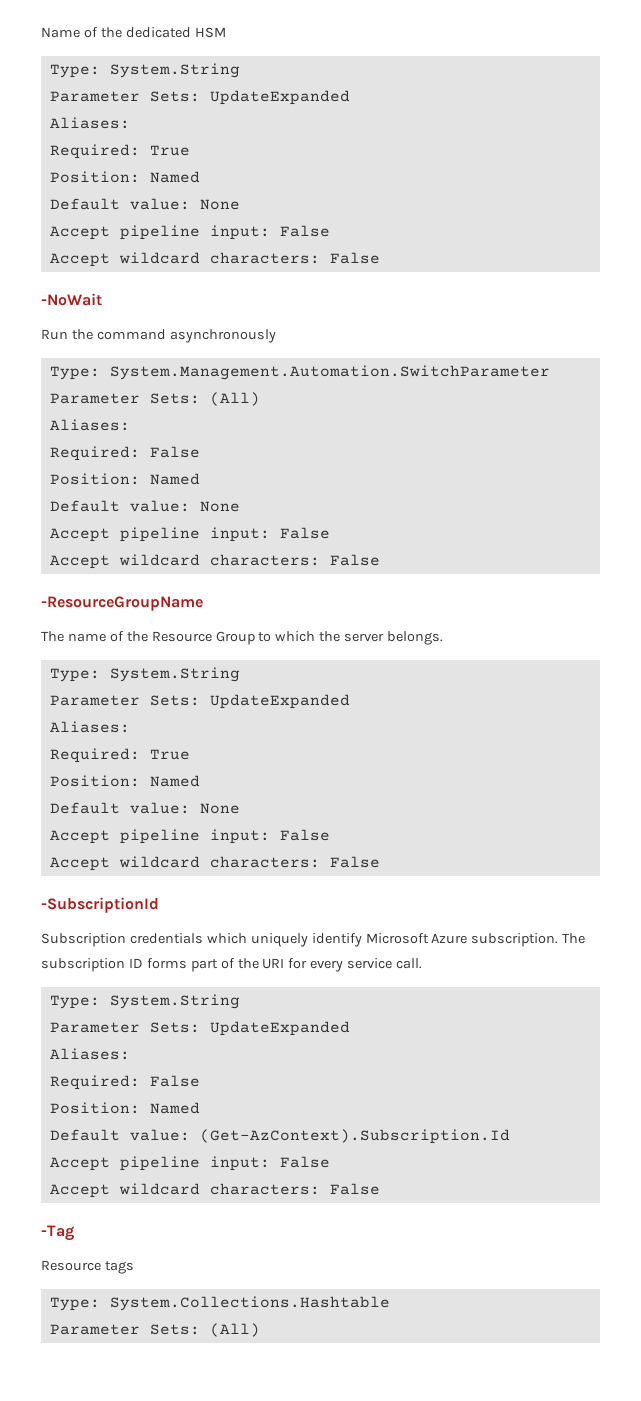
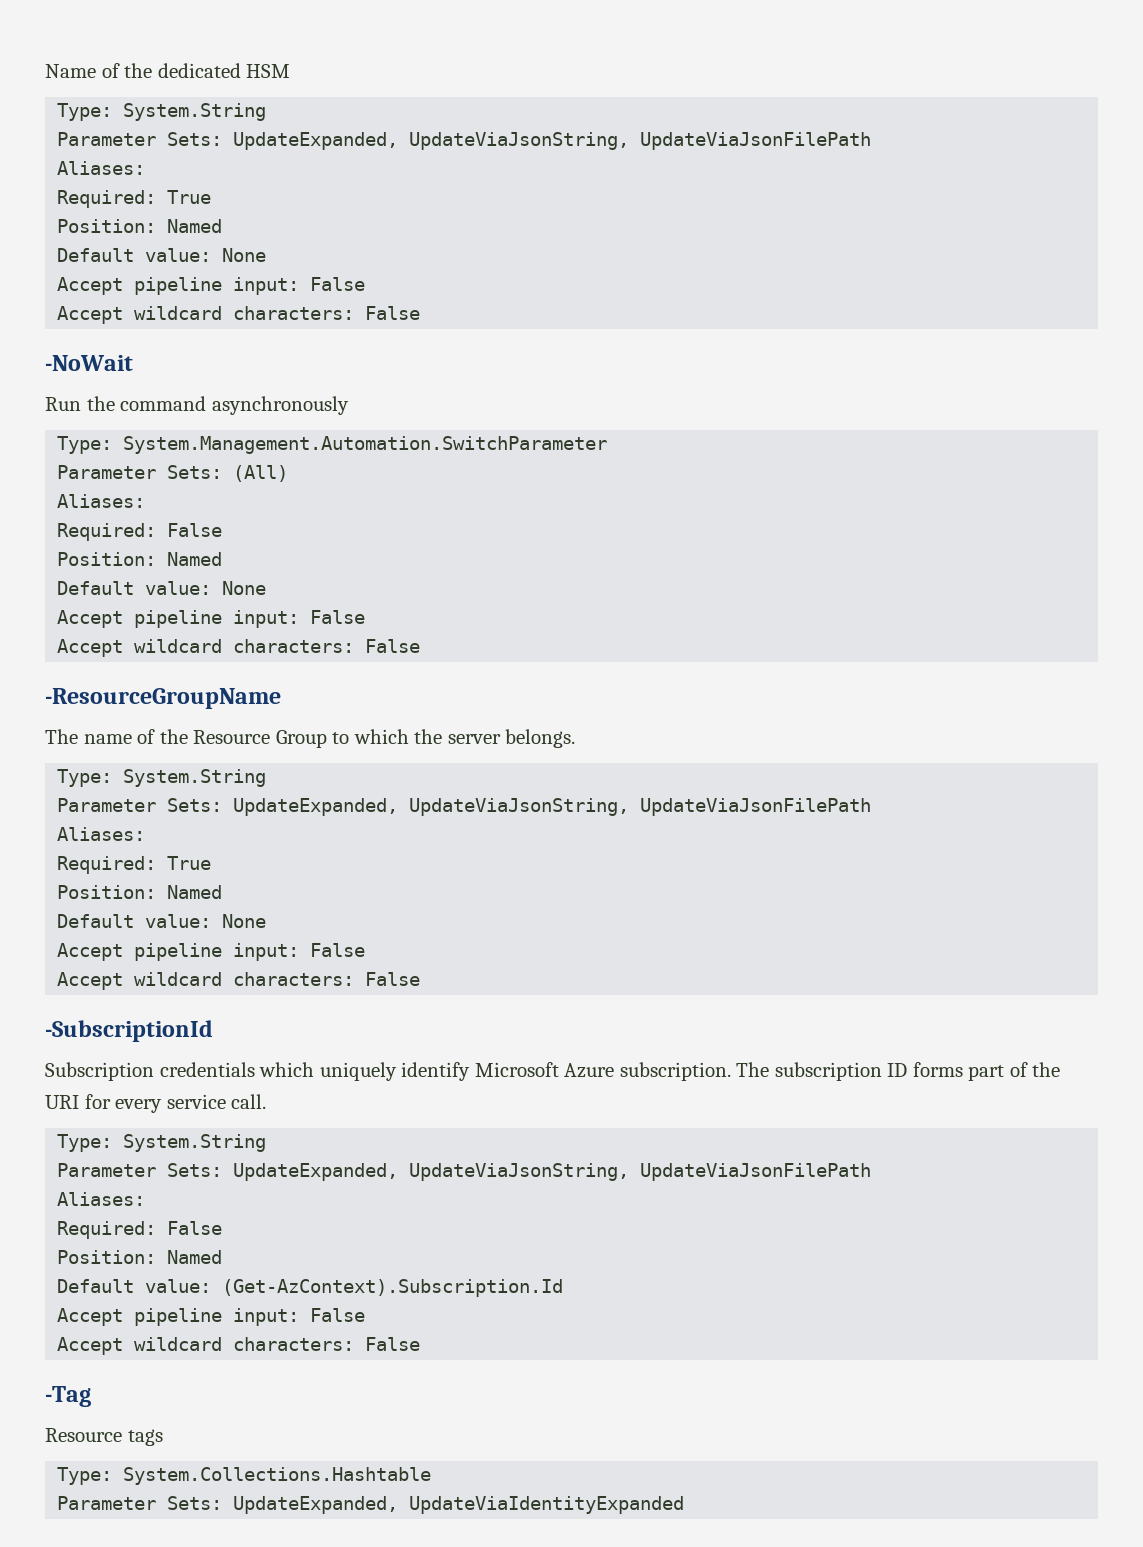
  Name of the dedicated HSM
  Type: System.String
- Parameter Sets: UpdateExpanded
+ Parameter Sets: UpdateExpanded, UpdateViaJsonString, UpdateViaJsonFilePath
  The name of the Resource Group to which the server belongs.
  Type: System.String
- Parameter Sets: UpdateExpanded
+ Parameter Sets: UpdateExpanded, UpdateViaJsonString, UpdateViaJsonFilePath
  The subscription ID forms part of the URI for every service call.
  Type: System.String
- Parameter Sets: UpdateExpanded
+ Parameter Sets: UpdateExpanded, UpdateViaJsonString, UpdateViaJsonFilePath
  Type: System.Collections.Hashtable
- Parameter Sets: (All)
+ Parameter Sets: UpdateExpanded, UpdateViaIdentityExpanded

